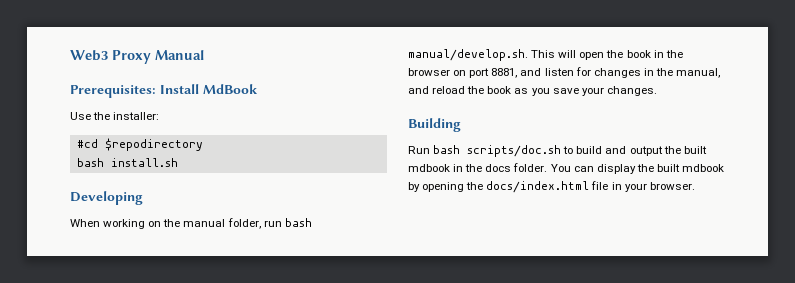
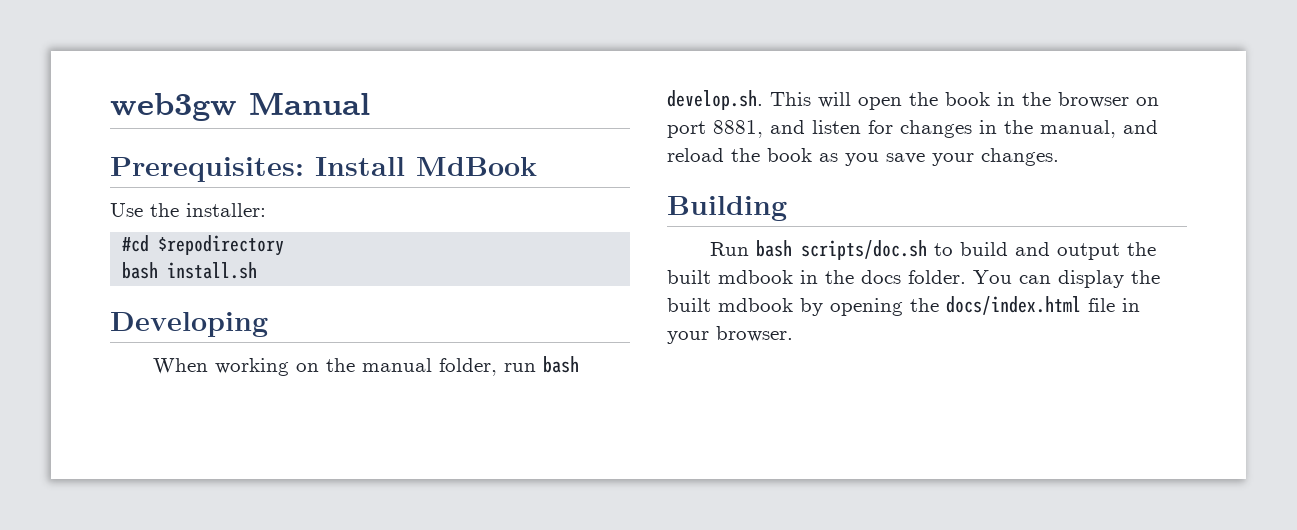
- Web3 Proxy Manual
+ web3gw Manual
- When working on the manual folder, run bash manual/develop.sh. This will open the book in the browser on port 8881, and listen for changes in the manual, and reload the book as you save your changes.
+ When working on the manual folder, run bash develop.sh. This will open the book in the browser on port 8881, and listen for changes in the manual, and reload the book as you save your changes.

